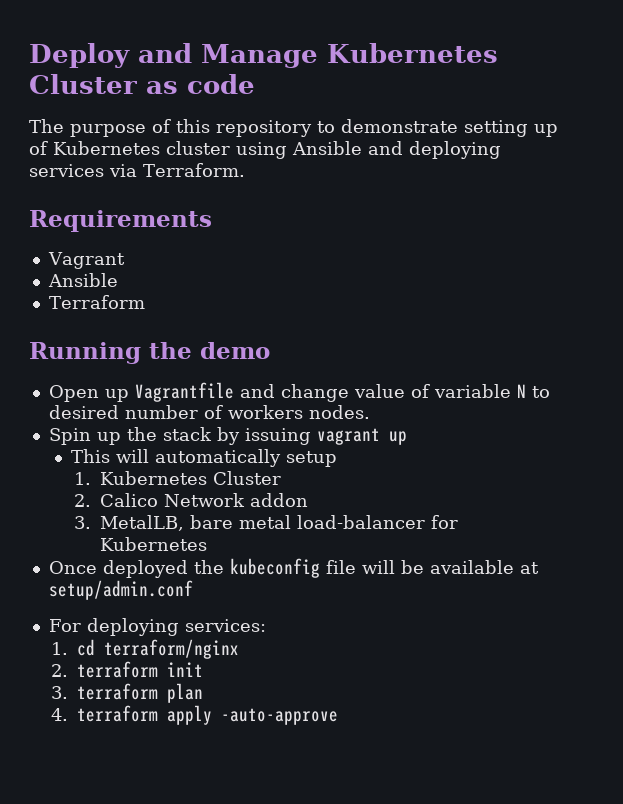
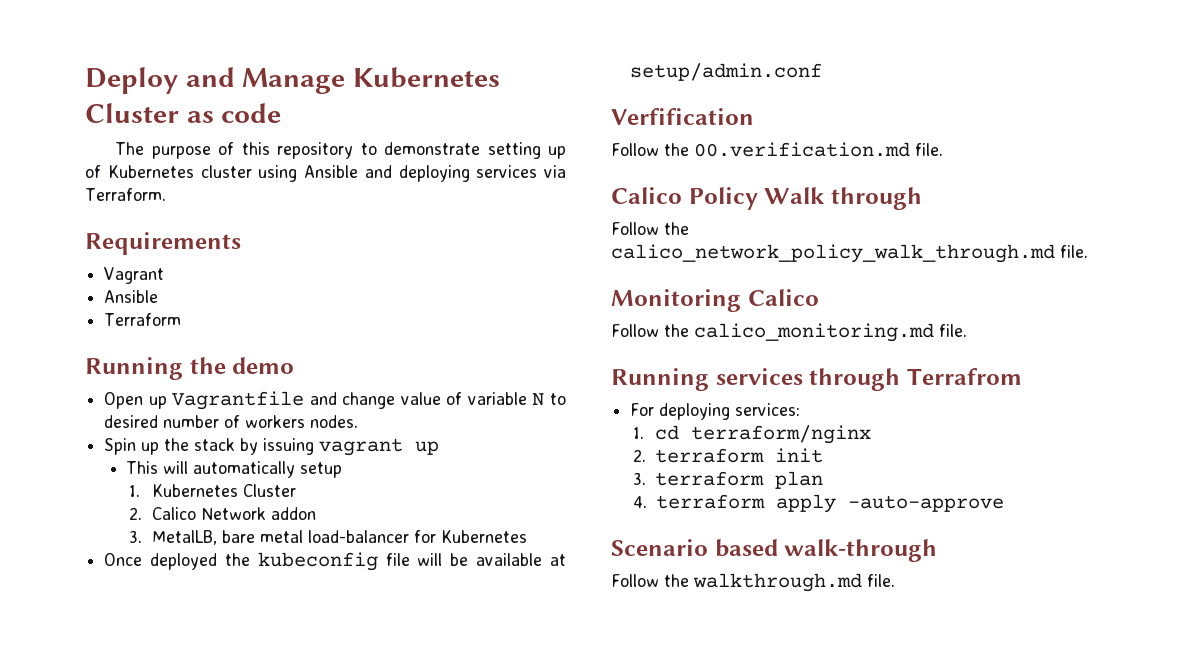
+ Verfification
+ Follow the 00.verification.md file.
+ Calico Policy Walk through
+ Follow the calico_network_policy_walk_through.md file.
+ Monitoring Calico
+ Follow the calico_monitoring.md file.
+ Running services through Terrafrom
+ Scenario based walk-through
+ Follow the walkthrough.md file.

